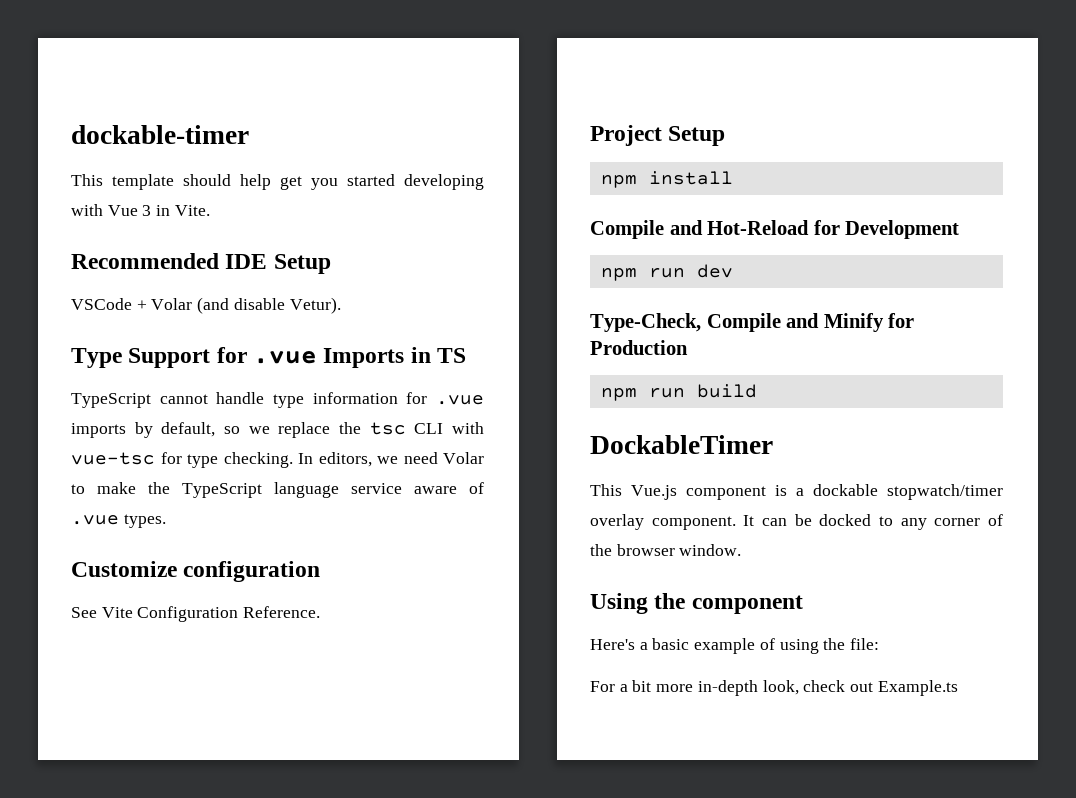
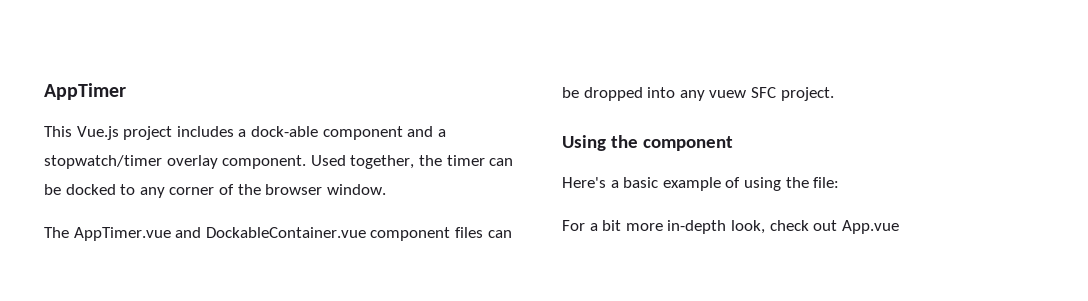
- dockable-timer
- This template should help get you started developing with Vue 3 in Vite.
- Recommended IDE Setup
- VSCode + Volar (and disable Vetur).
- Type Support for .vue Imports in TS
- TypeScript cannot handle type information for .vue imports by default, so we replace the tsc CLI with vue-tsc for type checking. In editors, we need Volar to make the TypeScript language service aware of .vue types.
- Customize configuration
- See Vite Configuration Reference.
- Project Setup
- npm install
- Compile and Hot-Reload for Development
- npm run dev
- Type-Check, Compile and Minify for Production
- npm run build
- DockableTimer
- This Vue.js component is a dockable stopwatch/timer overlay component. It can be docked to any corner of the browser window.
+ AppTimer
+ This Vue.js project includes a dock-able component and a stopwatch/timer overlay component. Used together, the timer can be docked to any corner of the browser window.
+ The AppTimer.vue and DockableContainer.vue component files can be dropped into any vuew SFC project.
- For a bit more in-depth look, check out Example.ts
+ For a bit more in-depth look, check out App.vue

